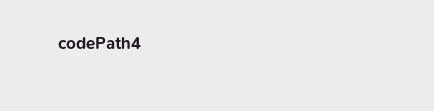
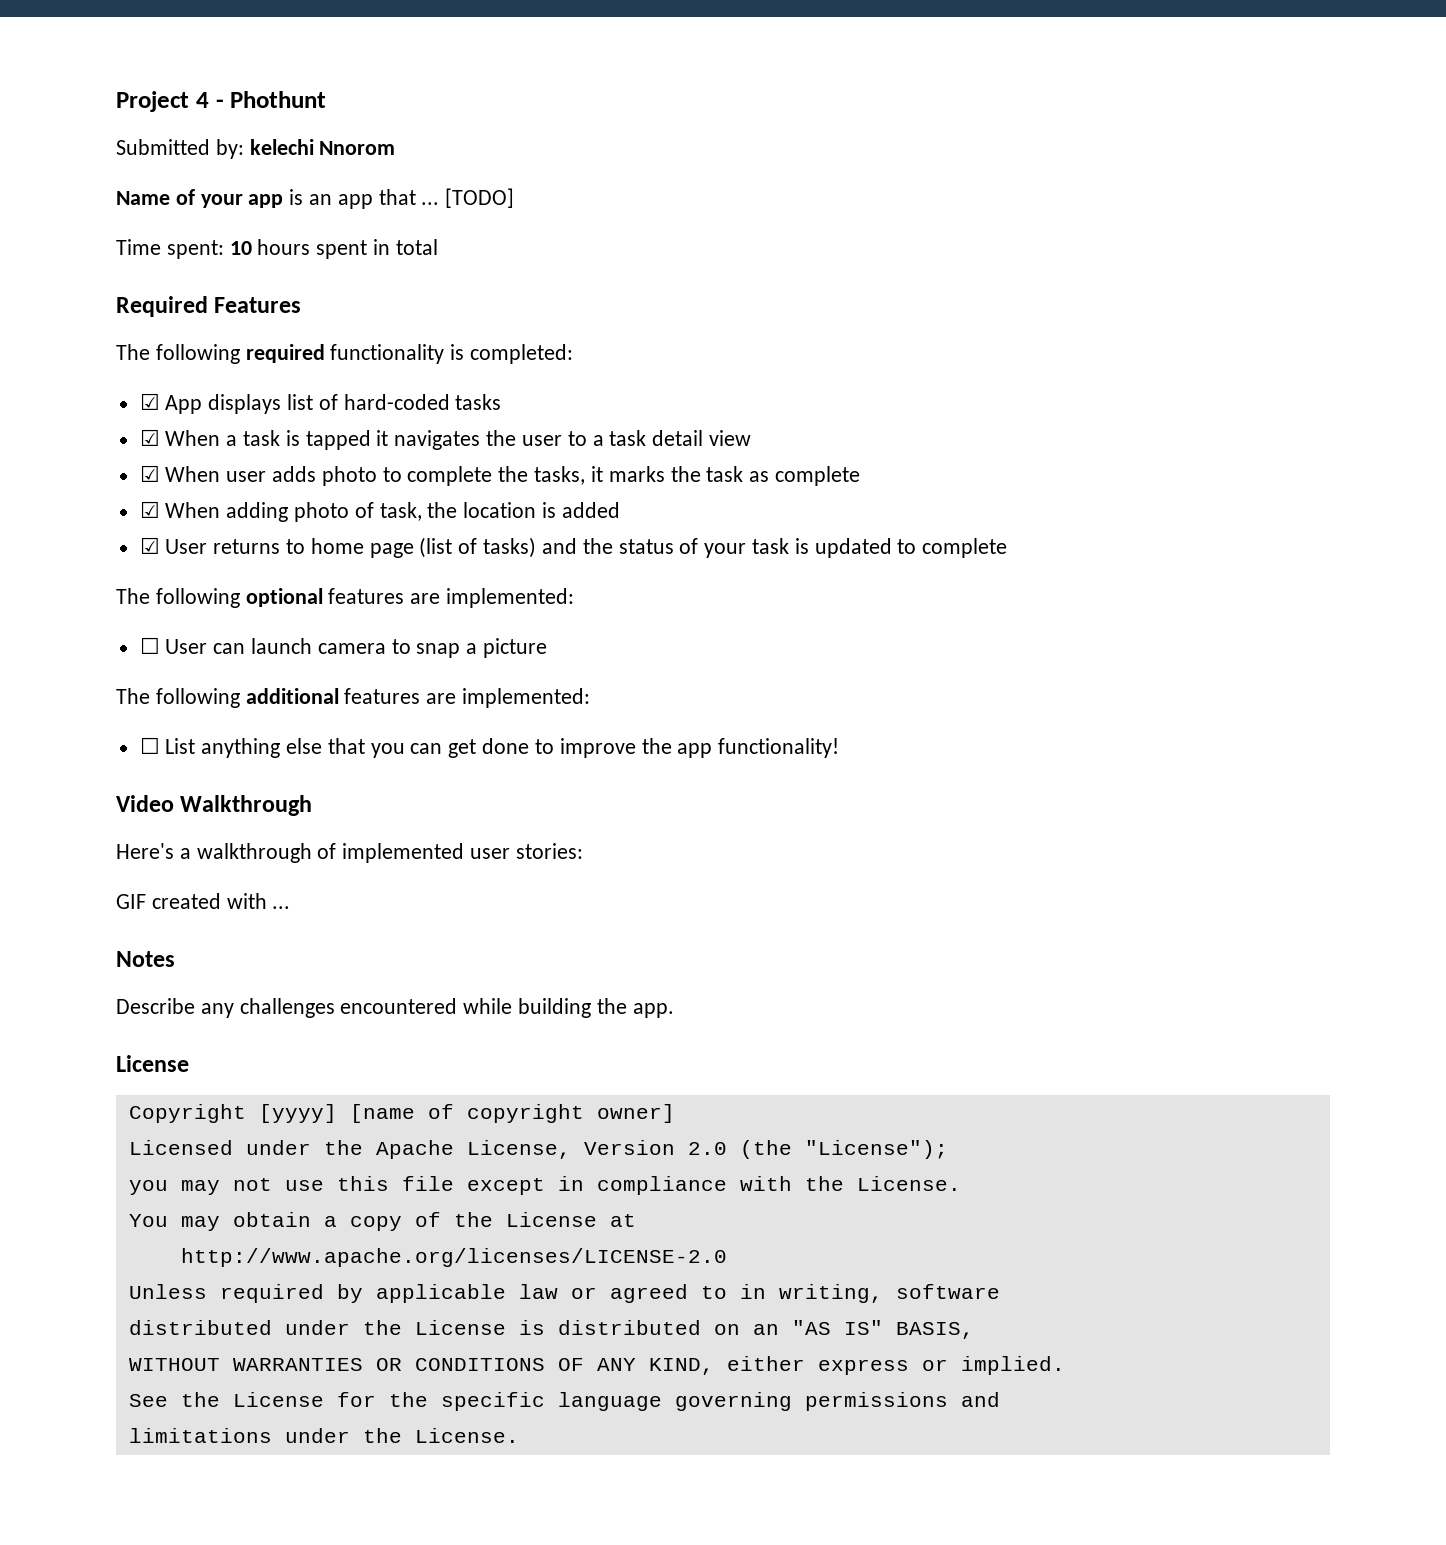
- codePath4
+ Project 4 - Phothunt
+ Submitted by: kelechi Nnorom
+ Name of your app is an app that ... [TODO]
+ Time spent: 10 hours spent in total
+ Required Features
+ The following required functionality is completed:
+ ☑ App displays list of hard-coded tasks
+ ☑ When a task is tapped it navigates the user to a task detail view
+ ☑ When user adds photo to complete the tasks, it marks the task as complete
+ ☑ When adding photo of task, the location is added
+ ☑ User returns to home page (list of tasks) and the status of your task is updated to complete
+ The following optional features are implemented:
+ ☐ User can launch camera to snap a picture
+ The following additional features are implemented:
+ ☐ List anything else that you can get done to improve the app functionality!
+ Video Walkthrough
+ Here's a walkthrough of implemented user stories:
+ GIF created with ...
+ Notes
+ Describe any challenges encountered while building the app.
+ License
+ Copyright [yyyy] [name of copyright owner]
+ Licensed under the Apache License, Version 2.0 (the "License");
+ you may not use this file except in compliance with the License.
+ You may obtain a copy of the License at
+ http://www.apache.org/licenses/LICENSE-2.0
+ Unless required by applicable law or agreed to in writing, software
+ distributed under the License is distributed on an "AS IS" BASIS,
+ WITHOUT WARRANTIES OR CONDITIONS OF ANY KIND, either express or implied.
+ See the License for the specific language governing permissions and
+ limitations under the License.

